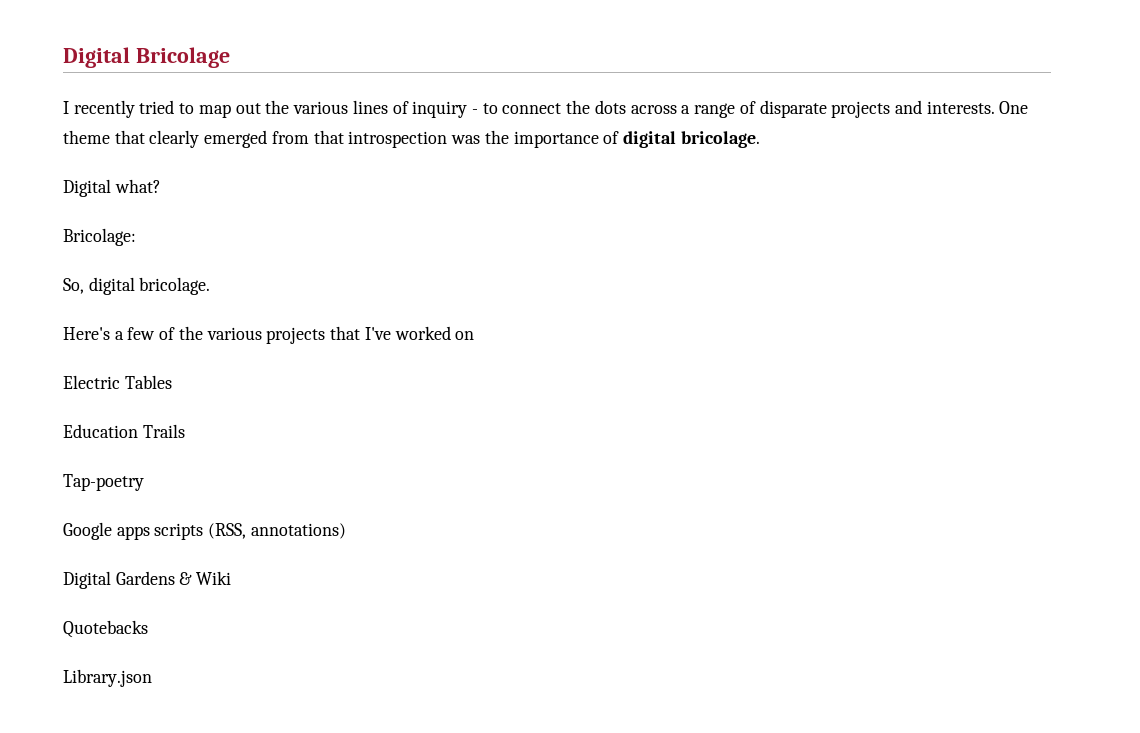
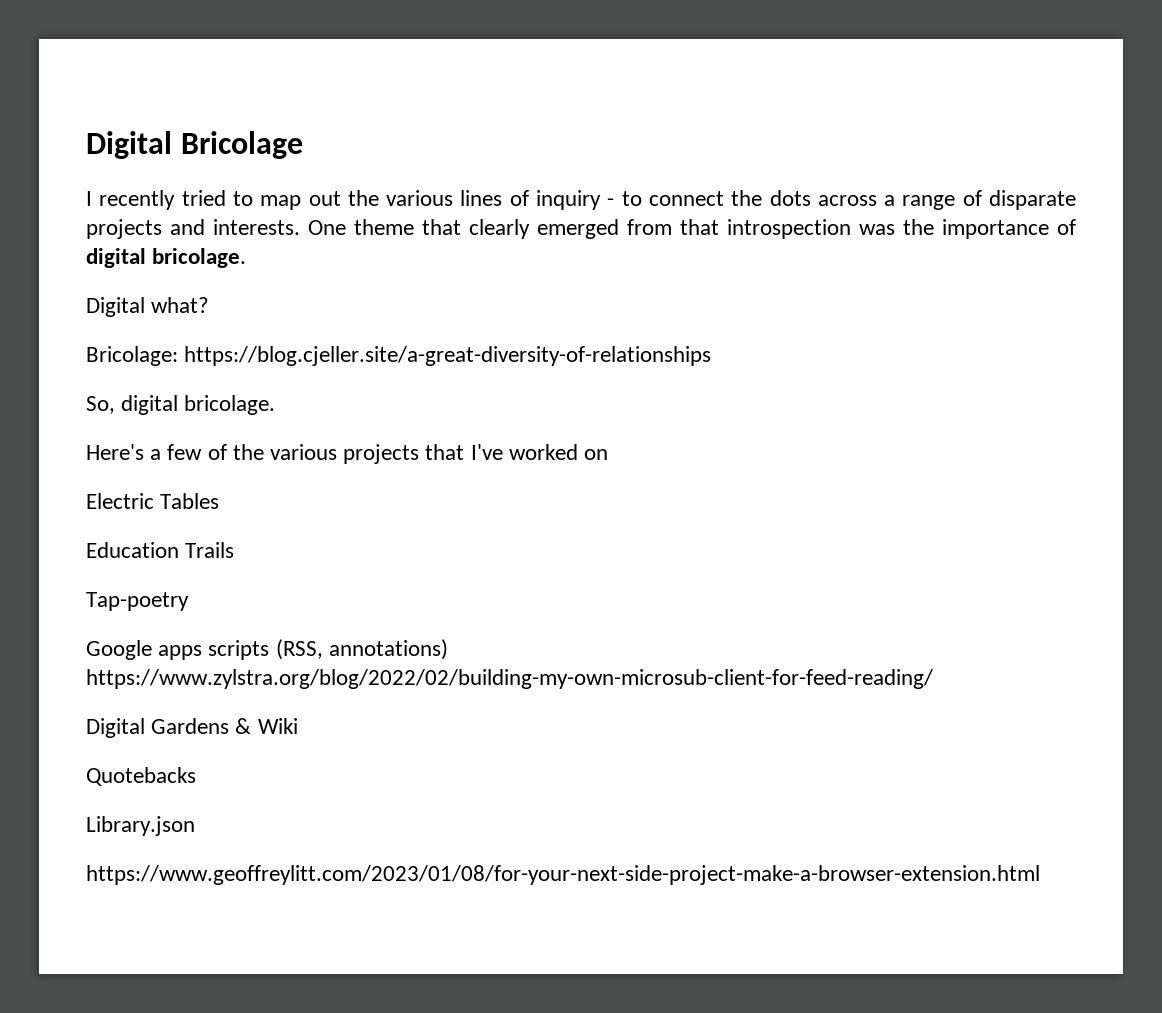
- Bricolage:
+ Bricolage: https://blog.cjeller.site/a-great-diversity-of-relationships
- Google apps scripts (RSS, annotations)
+ Google apps scripts (RSS, annotations) https://www.zylstra.org/blog/2022/02/building-my-own-microsub-client-for-feed-reading/
+ https://www.geoffreylitt.com/2023/01/08/for-your-next-side-project-make-a-browser-extension.html

